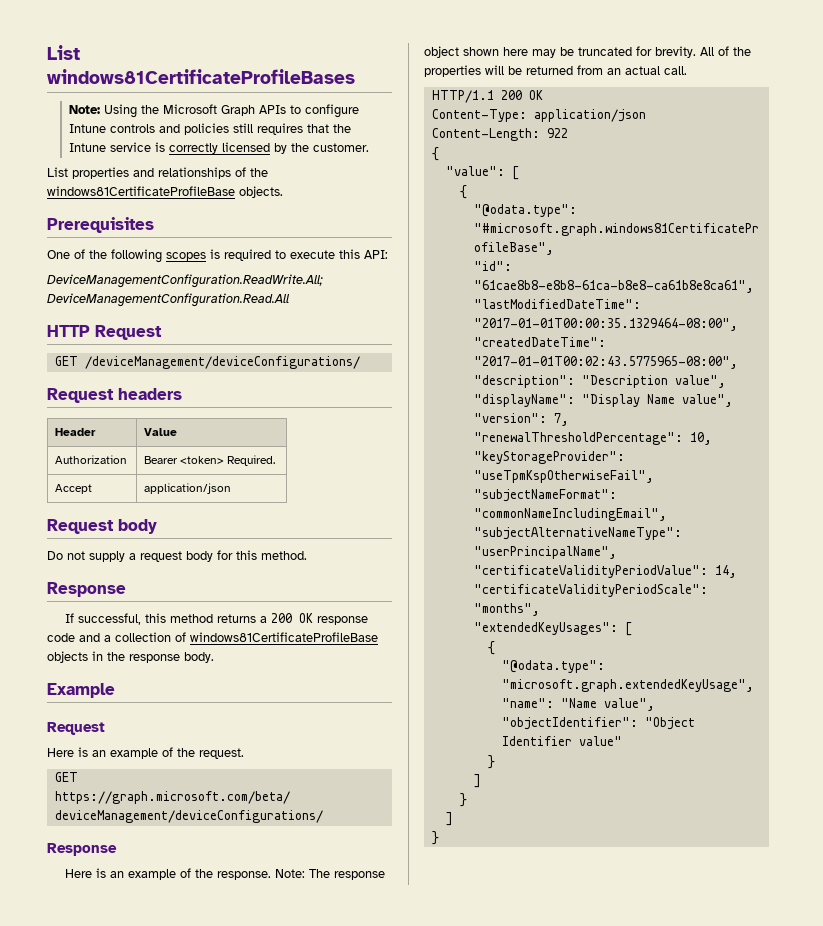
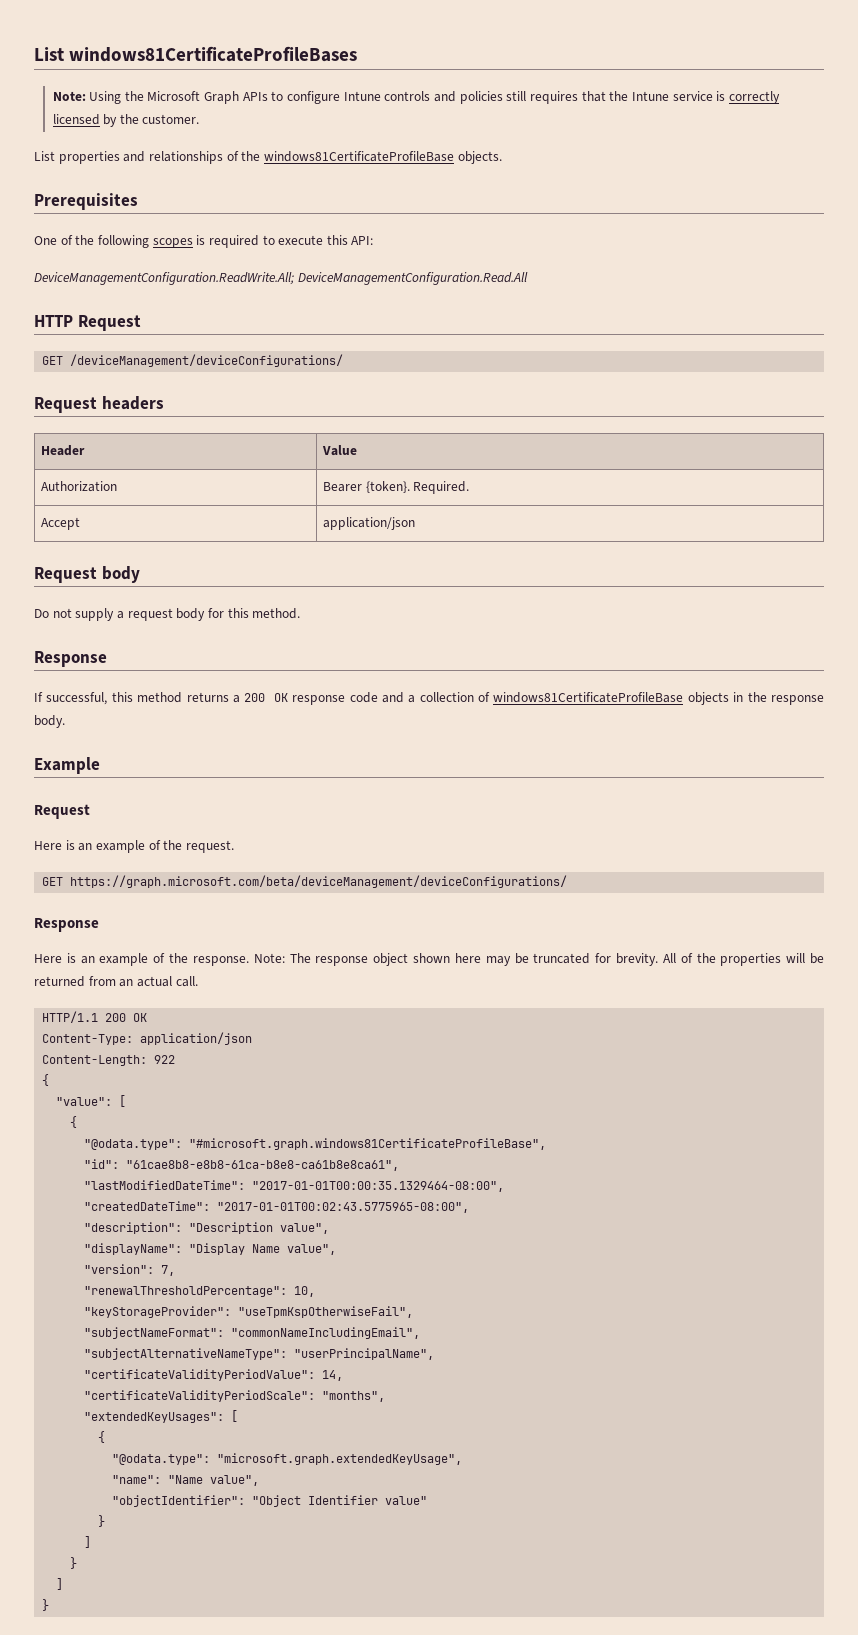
- Authorization | Bearer <token> Required.
+ Authorization | Bearer {token}. Required.

